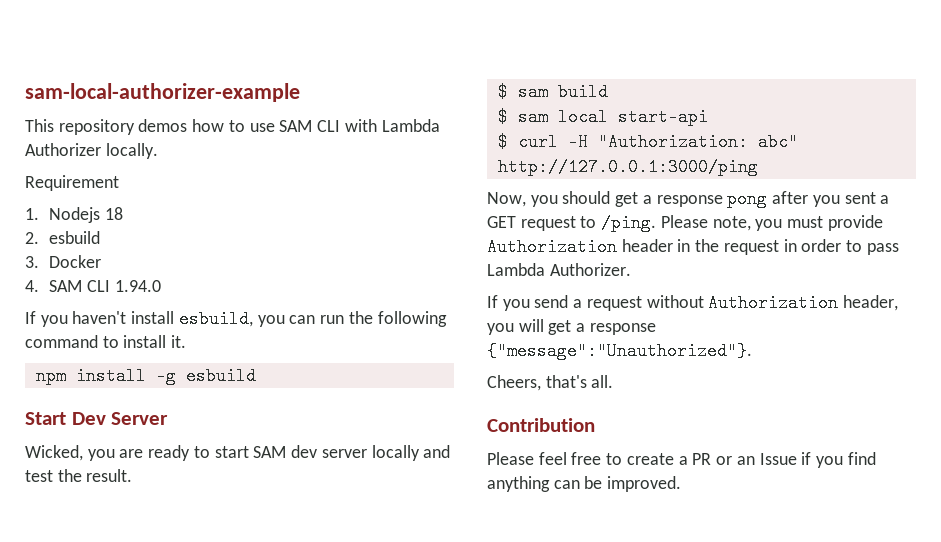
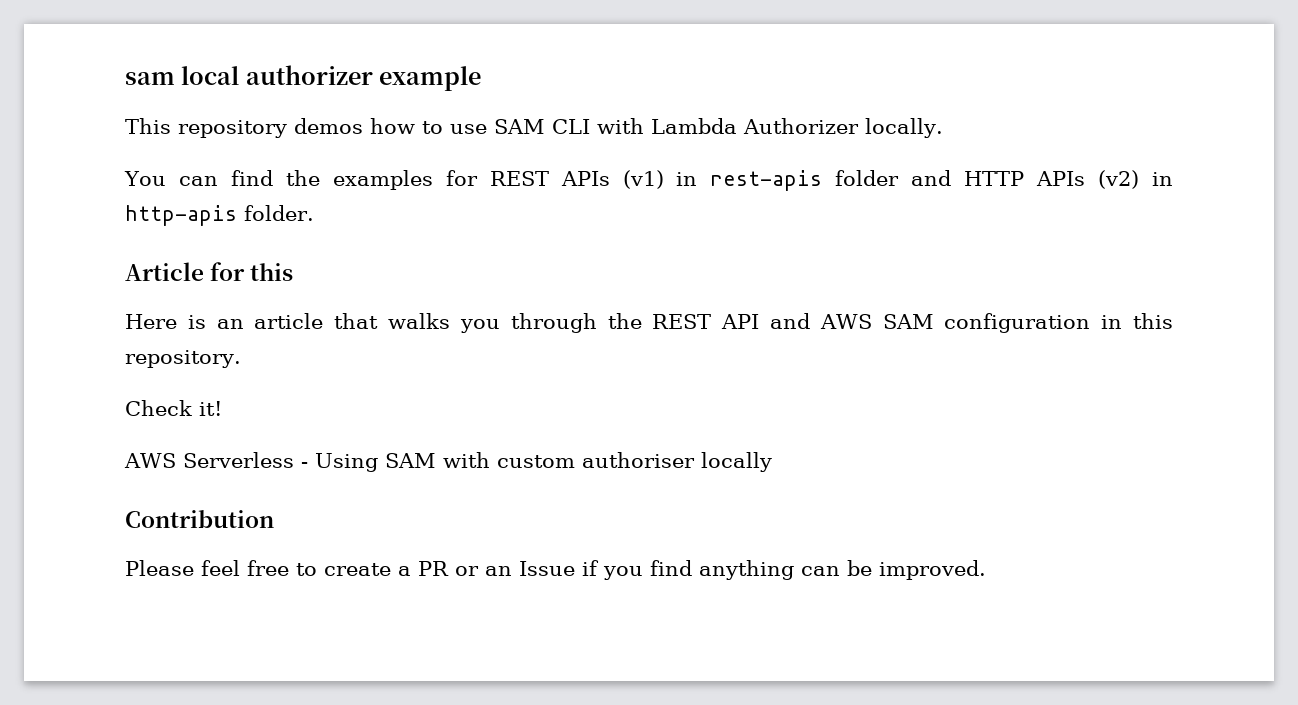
- sam-local-authorizer-example
+ sam local authorizer example
- Requirement
- 1. Nodejs 18
- 2. esbuild
- 3. Docker
- 4. SAM CLI 1.94.0
- If you haven't install esbuild, you can run the following command to install it.
- npm install -g esbuild
- Start Dev Server
- Wicked, you are ready to start SAM dev server locally and test the result.
- $ sam build
- $ sam local start-api
- $ curl -H "Authorization: abc" http://127.0.0.1:3000/ping
- Now, you should get a response pong after you sent a GET request to /ping. Please note, you must provide Authorization header in the request in order to pass Lambda Authorizer.
- If you send a request without Authorization header, you will get a response {"message":"Unauthorized"}.
- Cheers, that's all.
+ You can find the examples for REST APIs (v1) in rest-apis folder and HTTP APIs (v2) in http-apis folder.
+ Article for this
+ Here is an article that walks you through the REST API and AWS SAM configuration in this repository.
+ Check it!
+ AWS Serverless - Using SAM with custom authoriser locally

